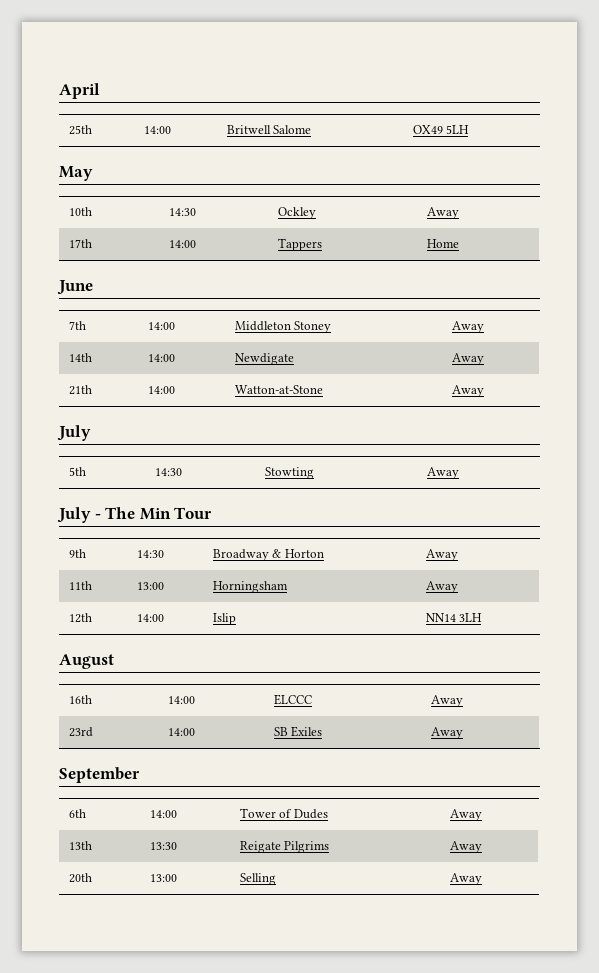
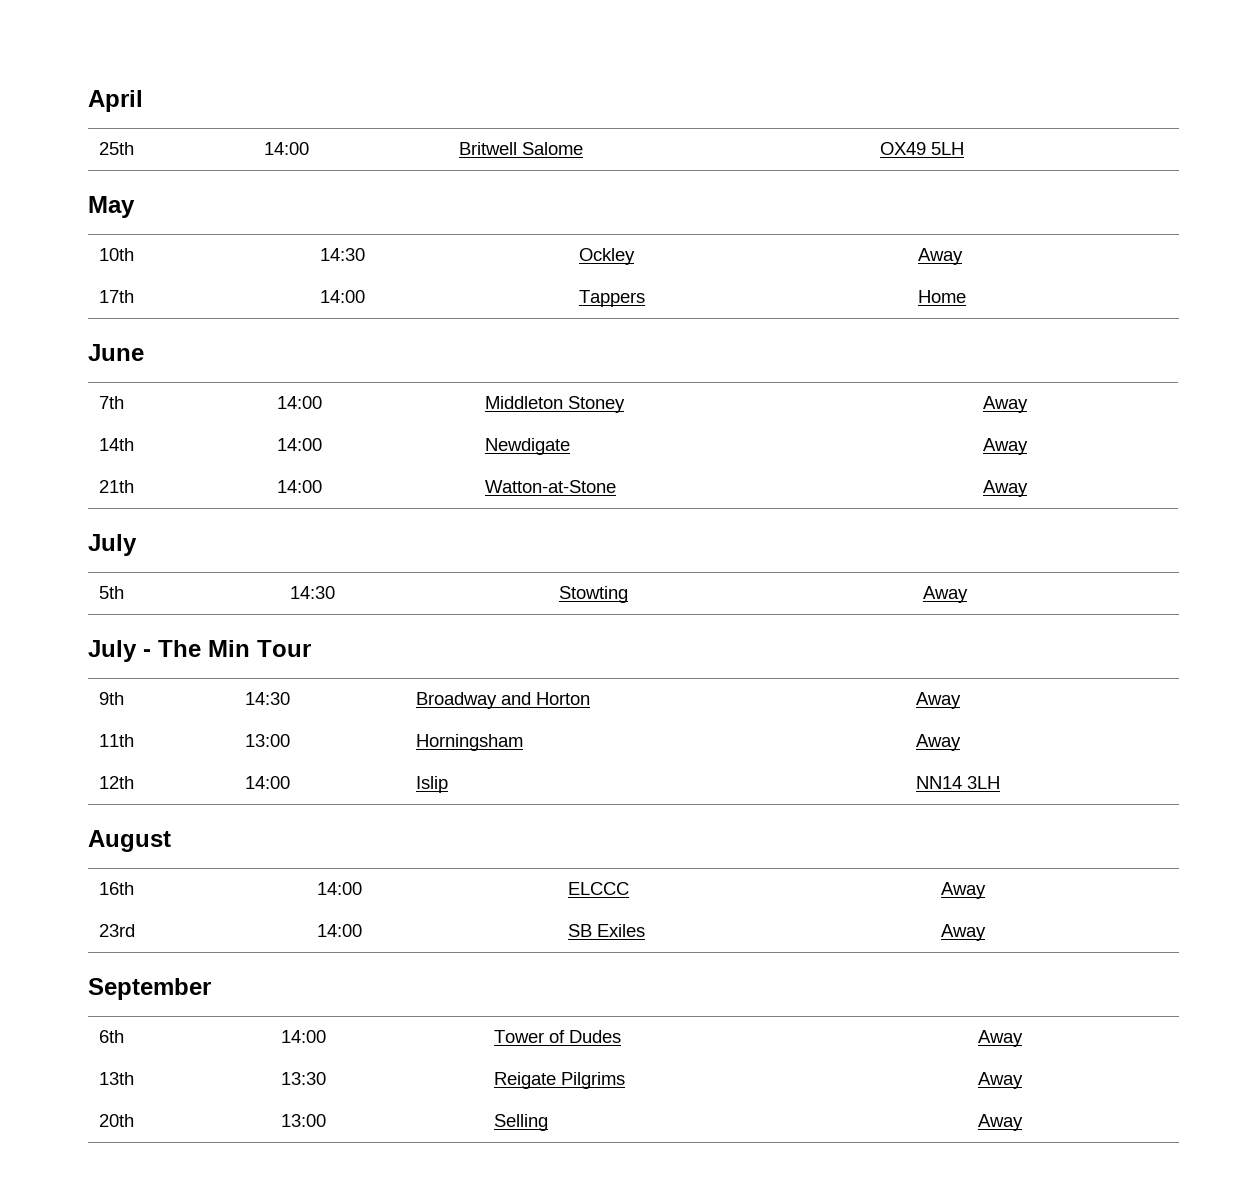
- 9th | 14:30 | Broadway & Horton | Away
+ 9th | 14:30 | Broadway and Horton | Away

